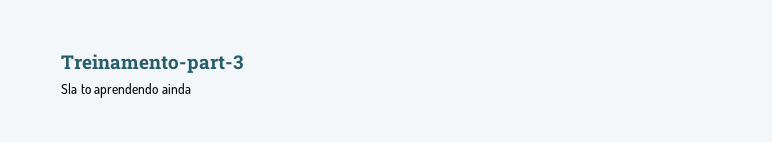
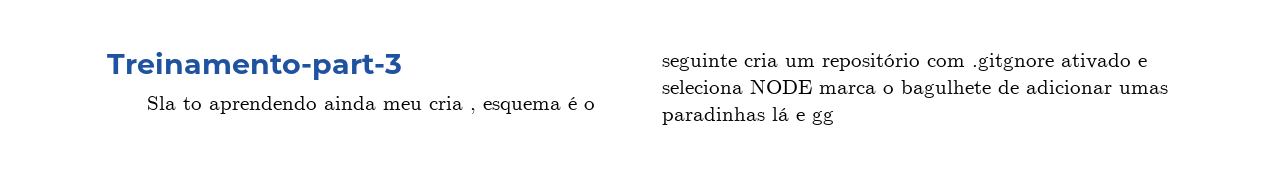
- Sla to aprendendo ainda
+ Sla to aprendendo ainda meu cria , esquema é o seguinte cria um repositório com .gitgnore ativado e seleciona NODE marca o bagulhete de adicionar umas paradinhas lá e gg

